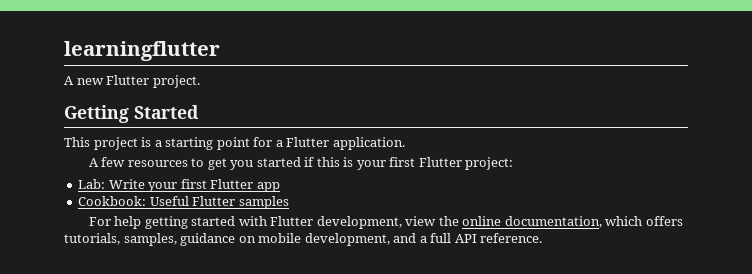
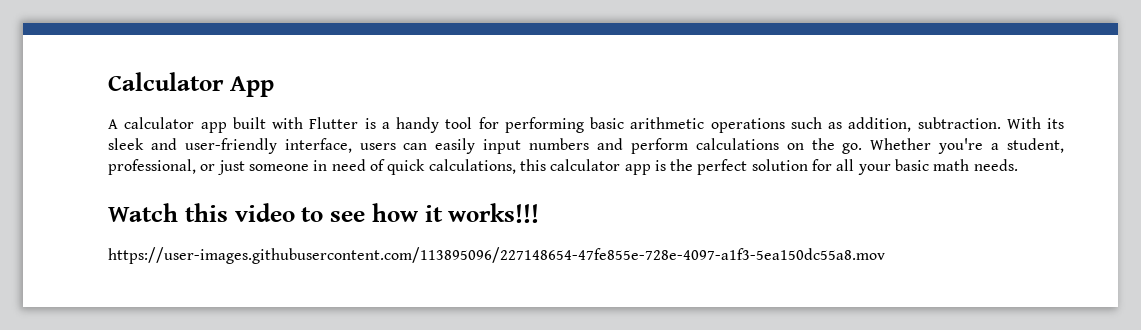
- learningflutter
- A new Flutter project.
- Getting Started
- This project is a starting point for a Flutter application.
- A few resources to get you started if this is your first Flutter project:
- Lab: Write your first Flutter app
- Cookbook: Useful Flutter samples
- For help getting started with Flutter development, view the online documentation, which offers tutorials, samples, guidance on mobile development, and a full API reference.
+ Calculator App
+ A calculator app built with Flutter is a handy tool for performing basic arithmetic operations such as addition, subtraction. With its sleek and user-friendly interface, users can easily input numbers and perform calculations on the go. Whether you're a student, professional, or just someone in need of quick calculations, this calculator app is the perfect solution for all your basic math needs.
+ Watch this video to see how it works!!!
+ https://user-images.githubusercontent.com/113895096/227148654-47fe855e-728e-4097-a1f3-5ea150dc55a8.mov

